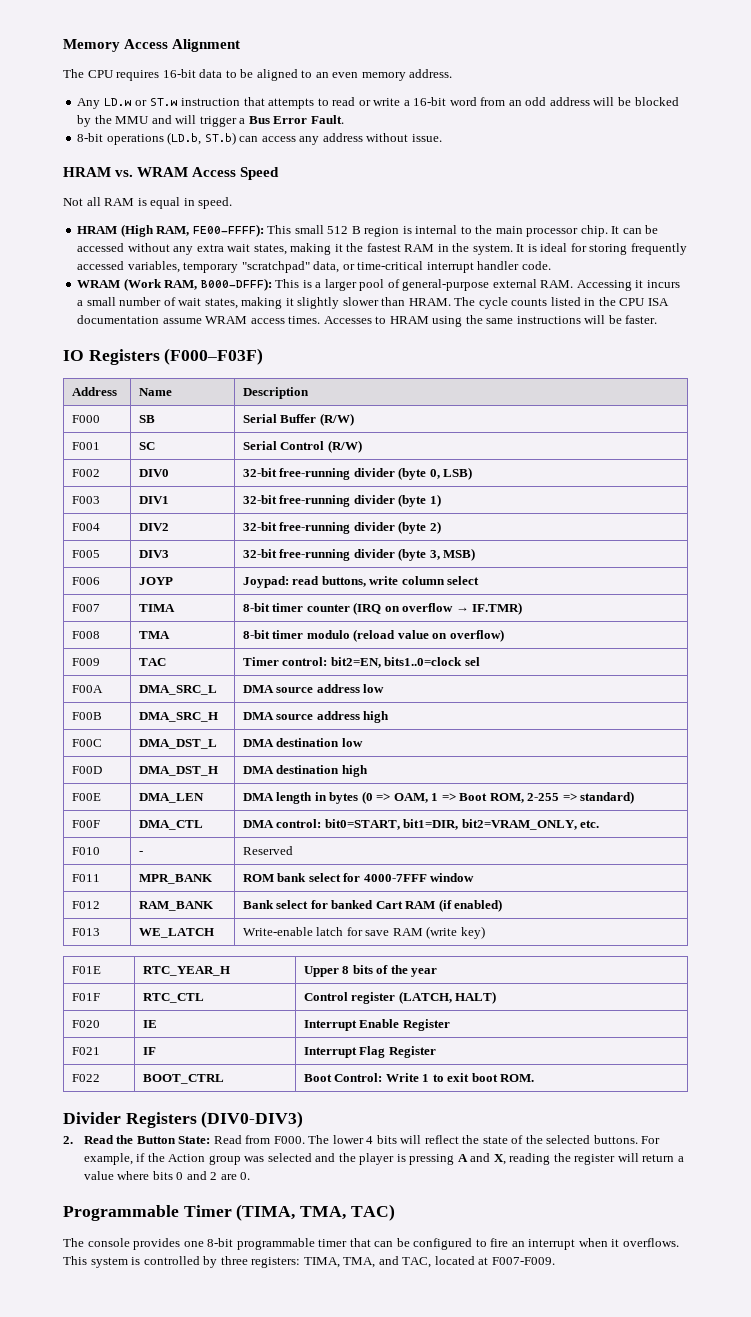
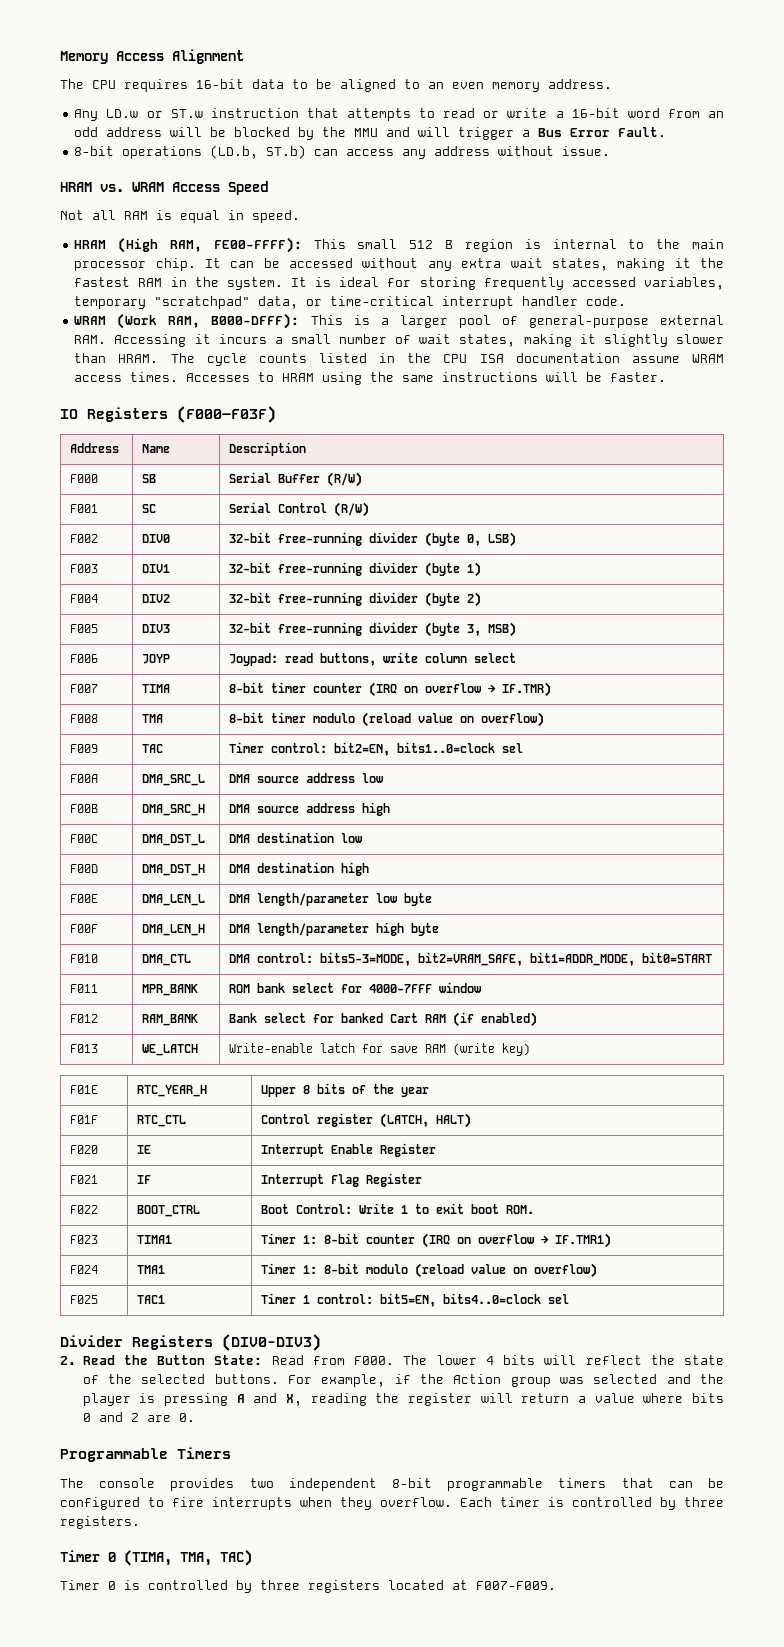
- F00E | DMA_LEN | DMA length in bytes (0 => OAM, 1 => Boot ROM, 2-255 => standard)
- F00F | DMA_CTL | DMA control: bit0=START, bit1=DIR, bit2=VRAM_ONLY, etc.
- F010 | - | Reserved
+ F00E | DMA_LEN_L | DMA length/parameter low byte
+ F00F | DMA_LEN_H | DMA length/parameter high byte
+ F010 | DMA_CTL | DMA control: bits5-3=MODE, bit2=VRAM_SAFE, bit1=ADDR_MODE, bit0=START
+ F023 | TIMA1 | Timer 1: 8-bit counter (IRQ on overflow → IF.TMR1)
+ F024 | TMA1 | Timer 1: 8-bit modulo (reload value on overflow)
+ F025 | TAC1 | Timer 1 control: bit5=EN, bits4..0=clock sel
- Programmable Timer (TIMA, TMA, TAC)
+ Programmable Timers
- The console provides one 8-bit programmable timer that can be configured to fire an interrupt when it overflows. This system is controlled by three registers: TIMA, TMA, and TAC, located at F007-F009.
+ The console provides two independent 8-bit programmable timers that can be configured to fire interrupts when they overflow. Each timer is controlled by three registers.
+ Timer 0 (TIMA, TMA, TAC)
+ Timer 0 is controlled by three registers located at F007-F009.

